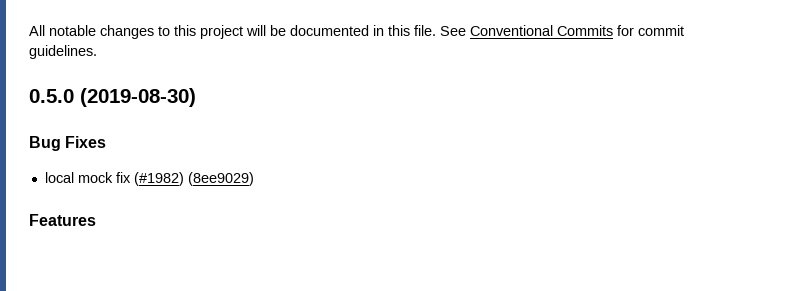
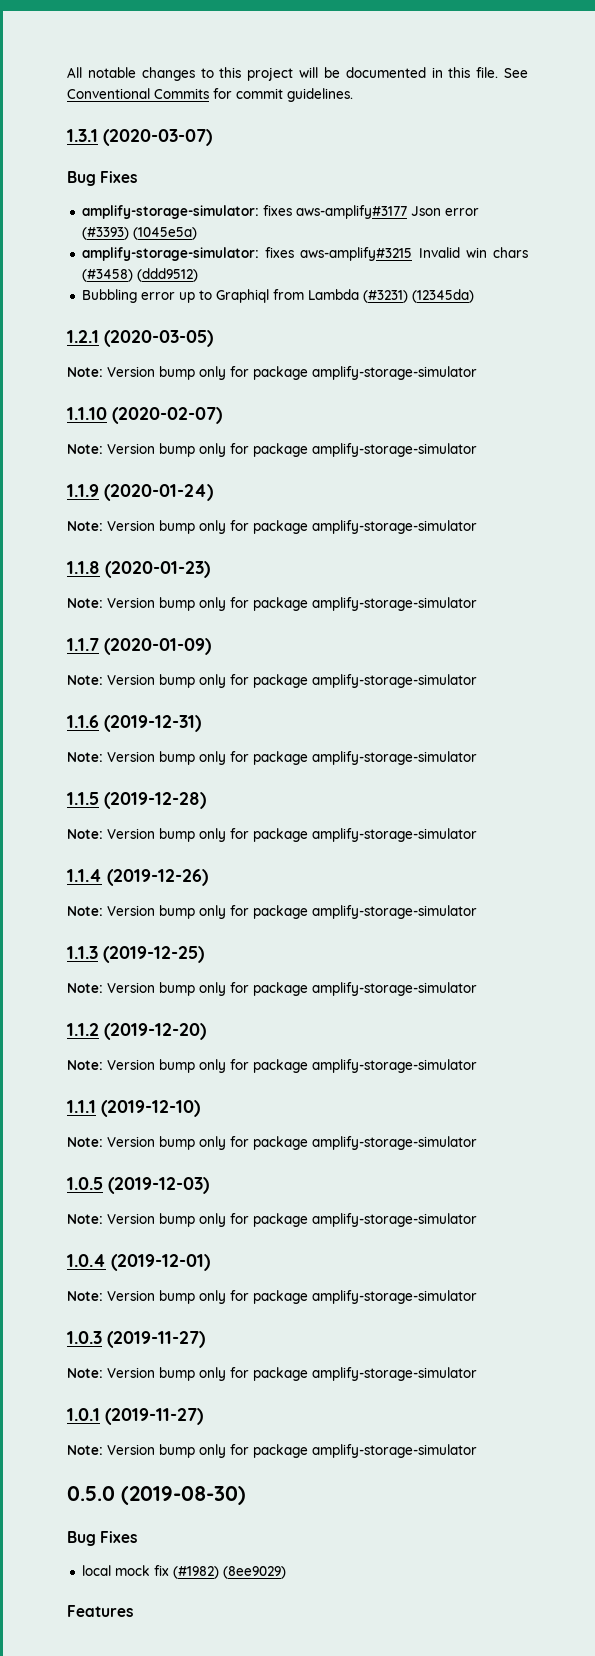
+ 1.3.1 (2020-03-07)
+ Bug Fixes
+ amplify-storage-simulator: fixes aws-amplify#3177 Json error (#3393) (1045e5a)
+ amplify-storage-simulator: fixes aws-amplify#3215 Invalid win chars (#3458) (ddd9512)
+ Bubbling error up to Graphiql from Lambda (#3231) (12345da)
+ 1.2.1 (2020-03-05)
+ Note: Version bump only for package amplify-storage-simulator
+ 1.1.10 (2020-02-07)
+ Note: Version bump only for package amplify-storage-simulator
+ 1.1.9 (2020-01-24)
+ Note: Version bump only for package amplify-storage-simulator
+ 1.1.8 (2020-01-23)
+ Note: Version bump only for package amplify-storage-simulator
+ 1.1.7 (2020-01-09)
+ Note: Version bump only for package amplify-storage-simulator
+ 1.1.6 (2019-12-31)
+ Note: Version bump only for package amplify-storage-simulator
+ 1.1.5 (2019-12-28)
+ Note: Version bump only for package amplify-storage-simulator
+ 1.1.4 (2019-12-26)
+ Note: Version bump only for package amplify-storage-simulator
+ 1.1.3 (2019-12-25)
+ Note: Version bump only for package amplify-storage-simulator
+ 1.1.2 (2019-12-20)
+ Note: Version bump only for package amplify-storage-simulator
+ 1.1.1 (2019-12-10)
+ Note: Version bump only for package amplify-storage-simulator
+ 1.0.5 (2019-12-03)
+ Note: Version bump only for package amplify-storage-simulator
+ 1.0.4 (2019-12-01)
+ Note: Version bump only for package amplify-storage-simulator
+ 1.0.3 (2019-11-27)
+ Note: Version bump only for package amplify-storage-simulator
+ 1.0.1 (2019-11-27)
+ Note: Version bump only for package amplify-storage-simulator

